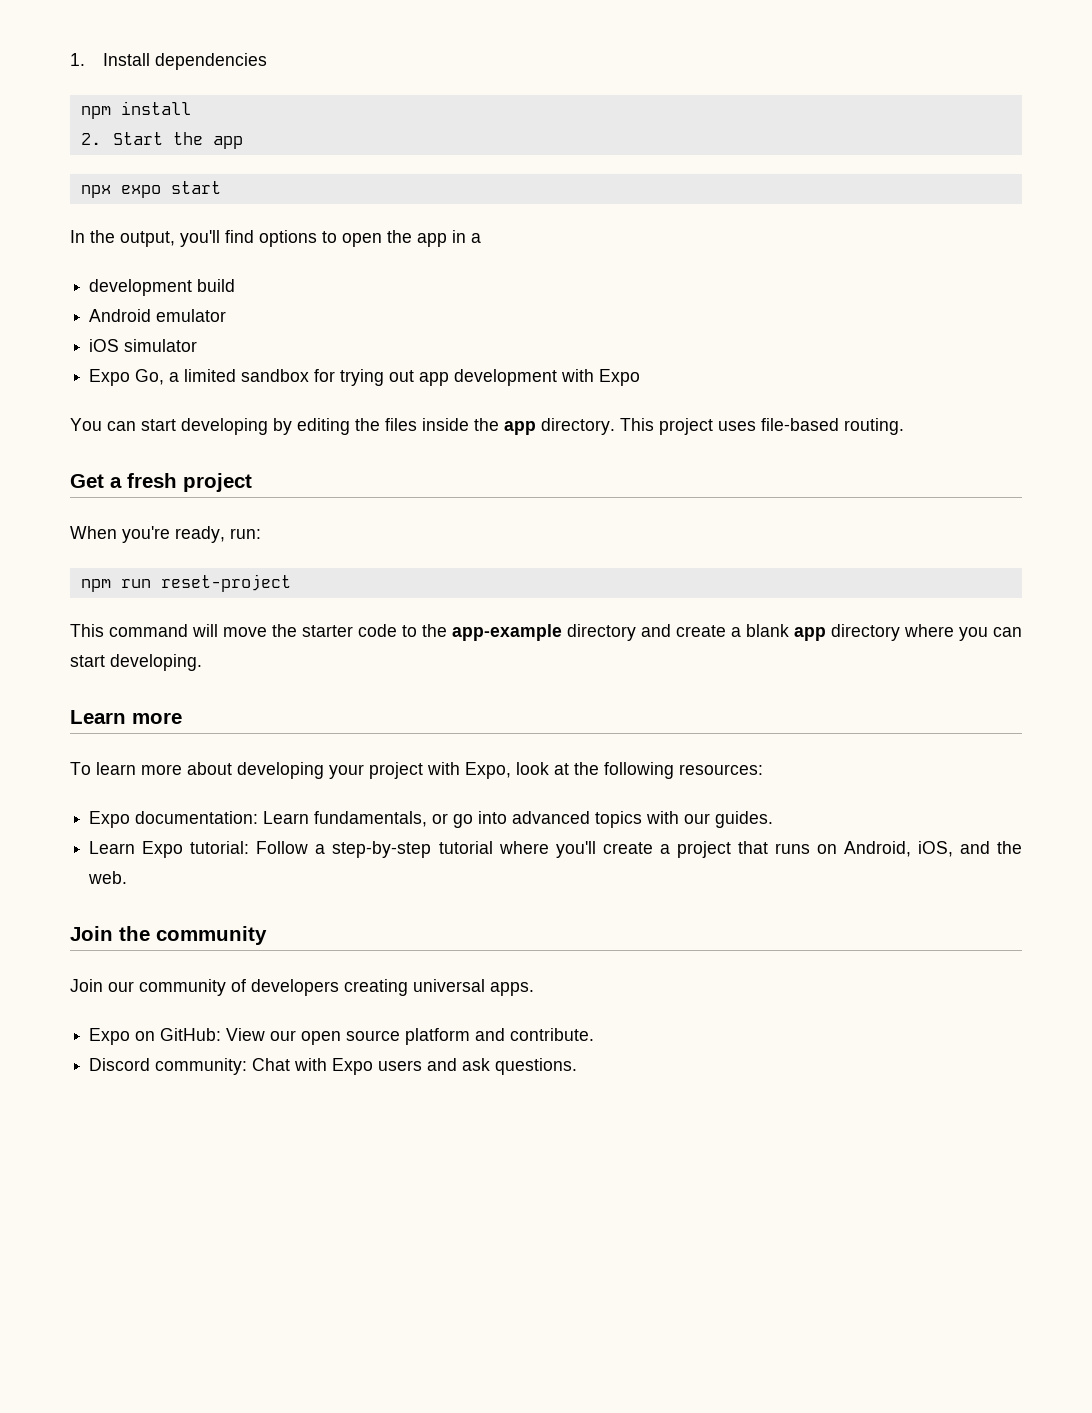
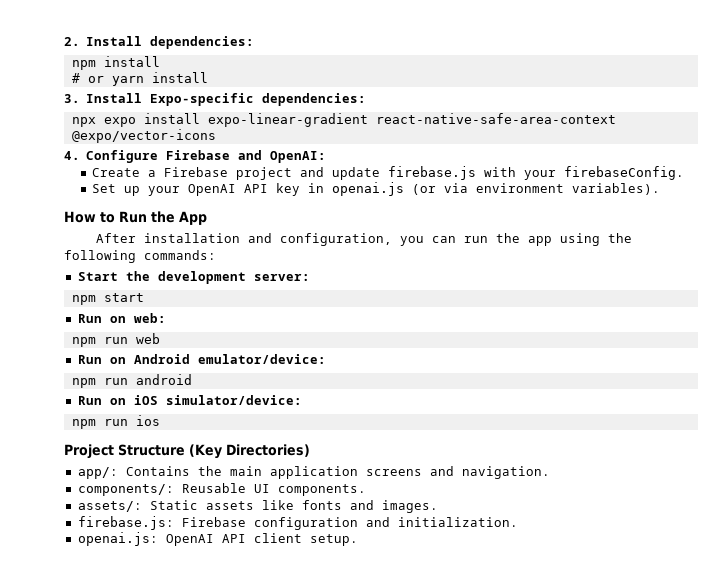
- 1. Install dependencies
+ 2. Install dependencies:
- 2. Start the app
- npx expo start
- In the output, you'll find options to open the app in a
- development build
- Android emulator
- iOS simulator
- Expo Go, a limited sandbox for trying out app development with Expo
- You can start developing by editing the files inside the app directory. This project uses file-based routing.
- Get a fresh project
- When you're ready, run:
- npm run reset-project
- This command will move the starter code to the app-example directory and create a blank app directory where you can start developing.
- Learn more
- To learn more about developing your project with Expo, look at the following resources:
- Expo documentation: Learn fundamentals, or go into advanced topics with our guides.
- Learn Expo tutorial: Follow a step-by-step tutorial where you'll create a project that runs on Android, iOS, and the web.
- Join the community
- Join our community of developers creating universal apps.
- Expo on GitHub: View our open source platform and contribute.
- Discord community: Chat with Expo users and ask questions.
+ # or yarn install
+ 3. Install Expo-specific dependencies:
+ npx expo install expo-linear-gradient react-native-safe-area-context @expo/vector-icons
+ 4. Configure Firebase and OpenAI:
+ Create a Firebase project and update firebase.js with your firebaseConfig.
+ Set up your OpenAI API key in openai.js (or via environment variables).
+ How to Run the App
+ After installation and configuration, you can run the app using the following commands:
+ Start the development server:
+ npm start
+ Run on web:
+ npm run web
+ Run on Android emulator/device:
+ npm run android
+ Run on iOS simulator/device:
+ npm run ios
+ Project Structure (Key Directories)
+ app/: Contains the main application screens and navigation.
+ components/: Reusable UI components.
+ assets/: Static assets like fonts and images.
+ firebase.js: Firebase configuration and initialization.
+ openai.js: OpenAI API client setup.

